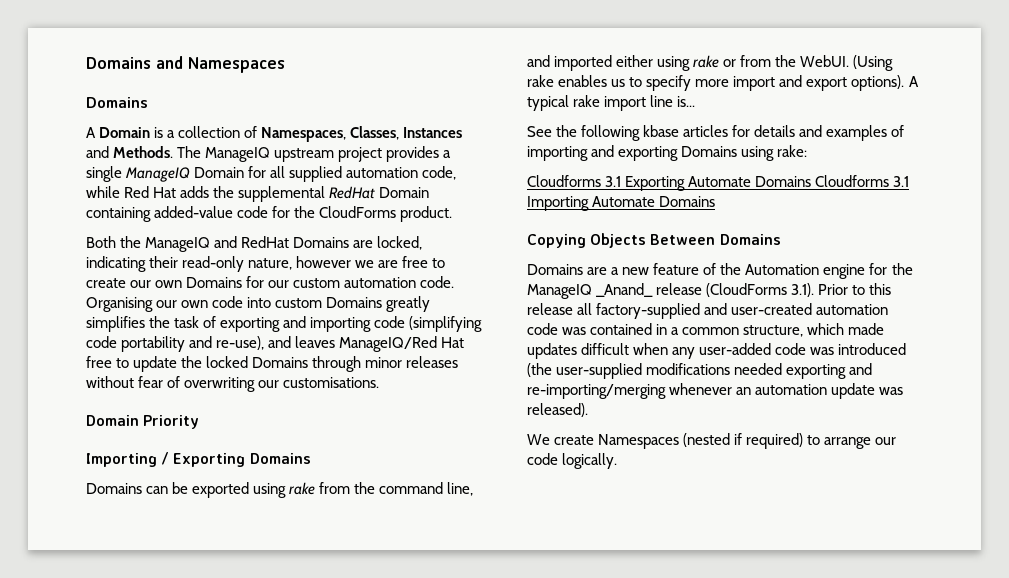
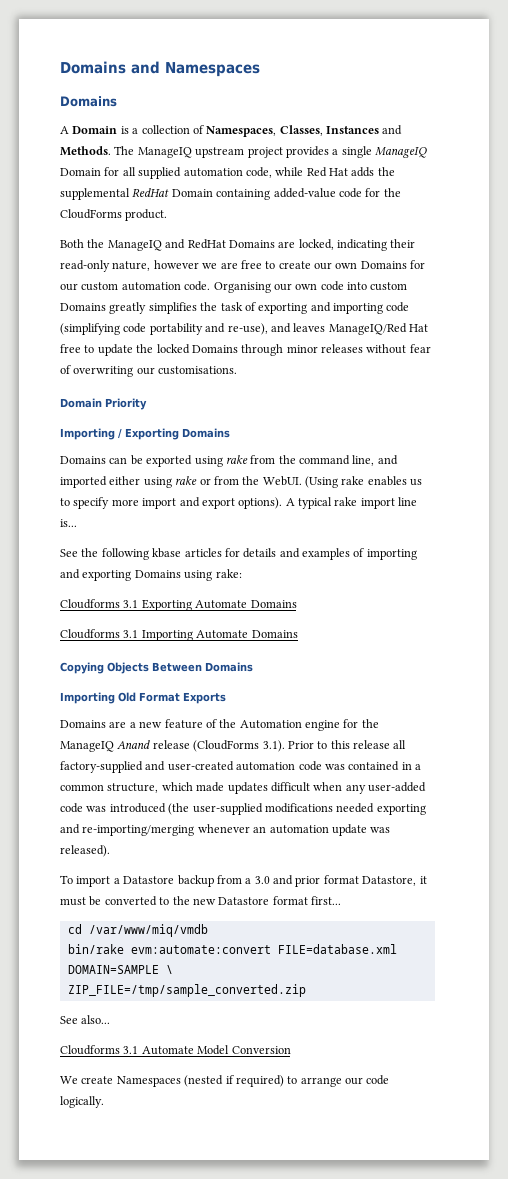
- Cloudforms 3.1 Exporting Automate Domains Cloudforms 3.1 Importing Automate Domains
+ Cloudforms 3.1 Exporting Automate Domains
+ Cloudforms 3.1 Importing Automate Domains
+ Importing Old Format Exports
- Domains are a new feature of the Automation engine for the ManageIQ _Anand_ release (CloudForms 3.1). Prior to this release all factory-supplied and user-created automation code was contained in a common structure, which made updates difficult when any user-added code was introduced (the user-supplied modifications needed exporting and re-importing/merging whenever an automation update was released).
+ Domains are a new feature of the Automation engine for the ManageIQ Anand release (CloudForms 3.1). Prior to this release all factory-supplied and user-created automation code was contained in a common structure, which made updates difficult when any user-added code was introduced (the user-supplied modifications needed exporting and re-importing/merging whenever an automation update was released).
+ To import a Datastore backup from a 3.0 and prior format Datastore, it must be converted to the new Datastore format first...
+ cd /var/www/miq/vmdb
+ bin/rake evm:automate:convert FILE=database.xml DOMAIN=SAMPLE \
+ ZIP_FILE=/tmp/sample_converted.zip
+ See also...
+ Cloudforms 3.1 Automate Model Conversion

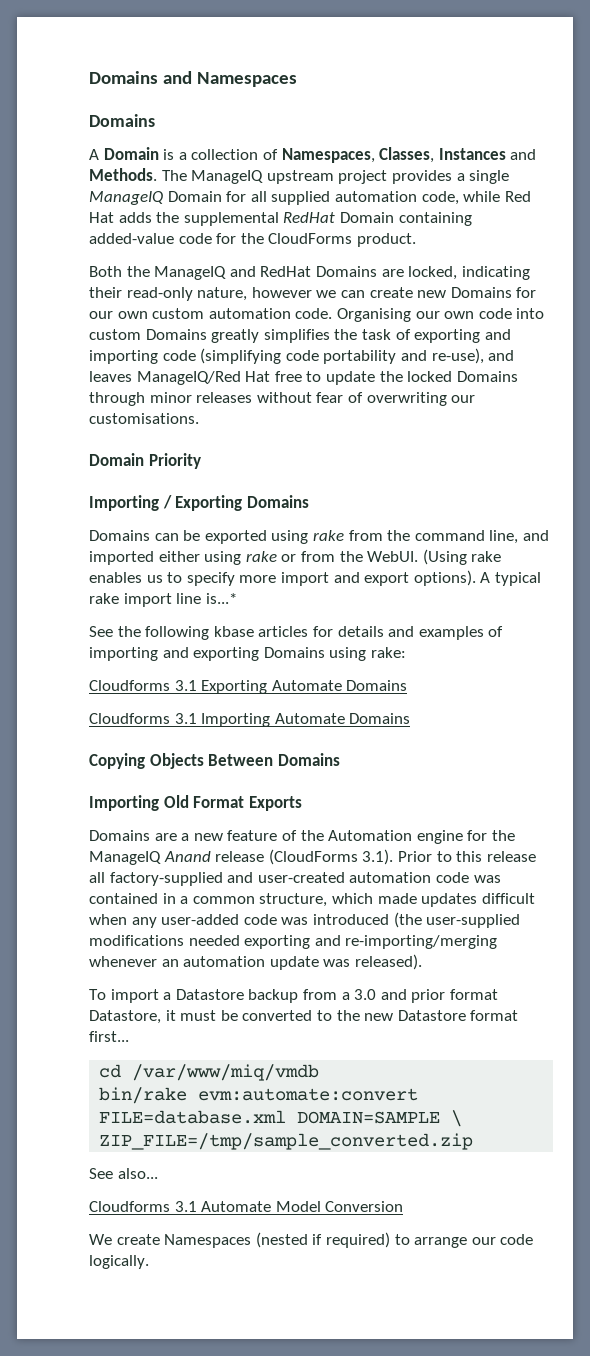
- Both the ManageIQ and RedHat Domains are locked, indicating their read-only nature, however we are free to create our own Domains for our custom automation code.
+ Both the ManageIQ and RedHat Domains are locked, indicating their read-only nature, however we can create new Domains for our own custom automation code.
- A typical rake import line is...
+ A typical rake import line is...*

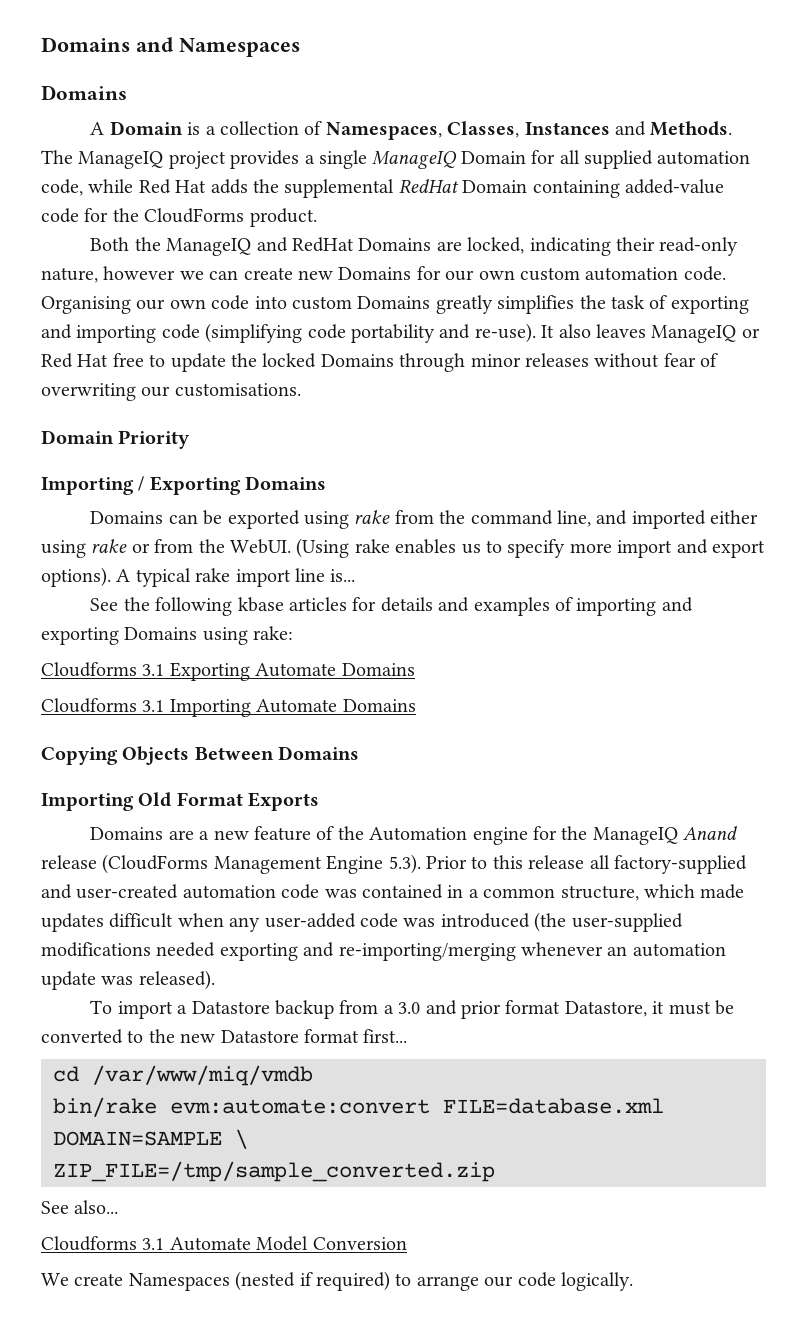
- The ManageIQ upstream project provides a single ManageIQ Domain for all supplied automation code, while Red Hat adds the supplemental RedHat Domain containing added-value code for the CloudForms product.
+ The ManageIQ project provides a single ManageIQ Domain for all supplied automation code, while Red Hat adds the supplemental RedHat Domain containing added-value code for the CloudForms product.
- Organising our own code into custom Domains greatly simplifies the task of exporting and importing code (simplifying code portability and re-use), and leaves ManageIQ/Red Hat free to update the locked Domains through minor releases without fear of overwriting our customisations.
+ Organising our own code into custom Domains greatly simplifies the task of exporting and importing code (simplifying code portability and re-use). It also leaves ManageIQ or Red Hat free to update the locked Domains through minor releases without fear of overwriting our customisations.
- A typical rake import line is...*
+ A typical rake import line is...
- Domains are a new feature of the Automation engine for the ManageIQ Anand release (CloudForms 3.1). Prior to this release all factory-supplied and user-created automation code was contained in a common structure, which made updates difficult when any user-added code was introduced (the user-supplied modifications needed exporting and re-importing/merging whenever an automation update was released).
+ Domains are a new feature of the Automation engine for the ManageIQ Anand release (CloudForms Management Engine 5.3). Prior to this release all factory-supplied and user-created automation code was contained in a common structure, which made updates difficult when any user-added code was introduced (the user-supplied modifications needed exporting and re-importing/merging whenever an automation update was released).

